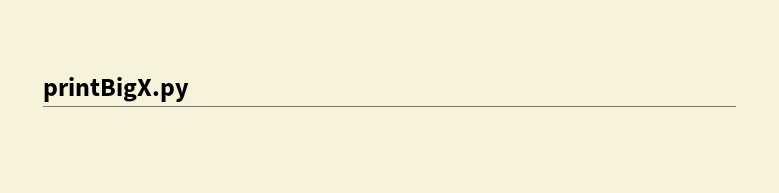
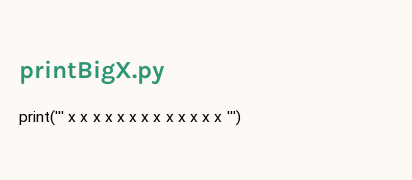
+ print(''' x x x x x x x x x x x x x ''')

